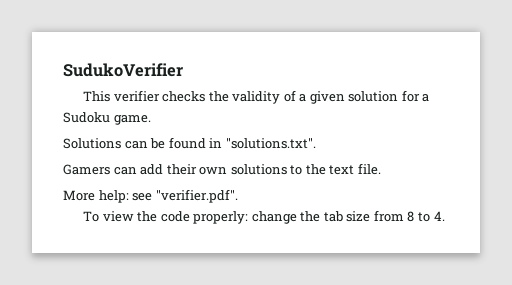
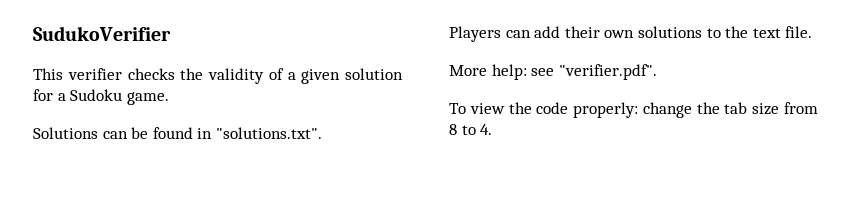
- Gamers can add their own solutions to the text file.
+ Players can add their own solutions to the text file.

